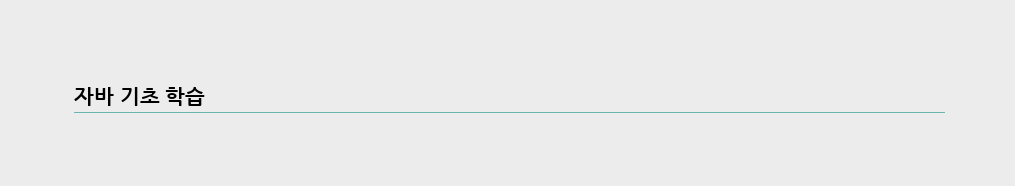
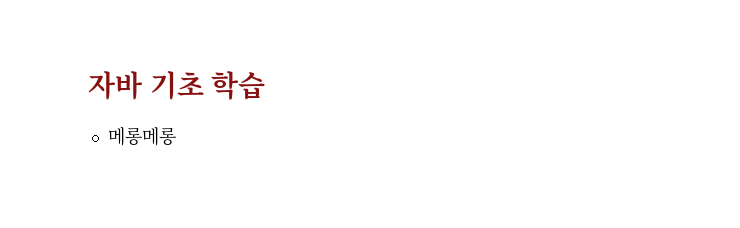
+ 메롱메롱

